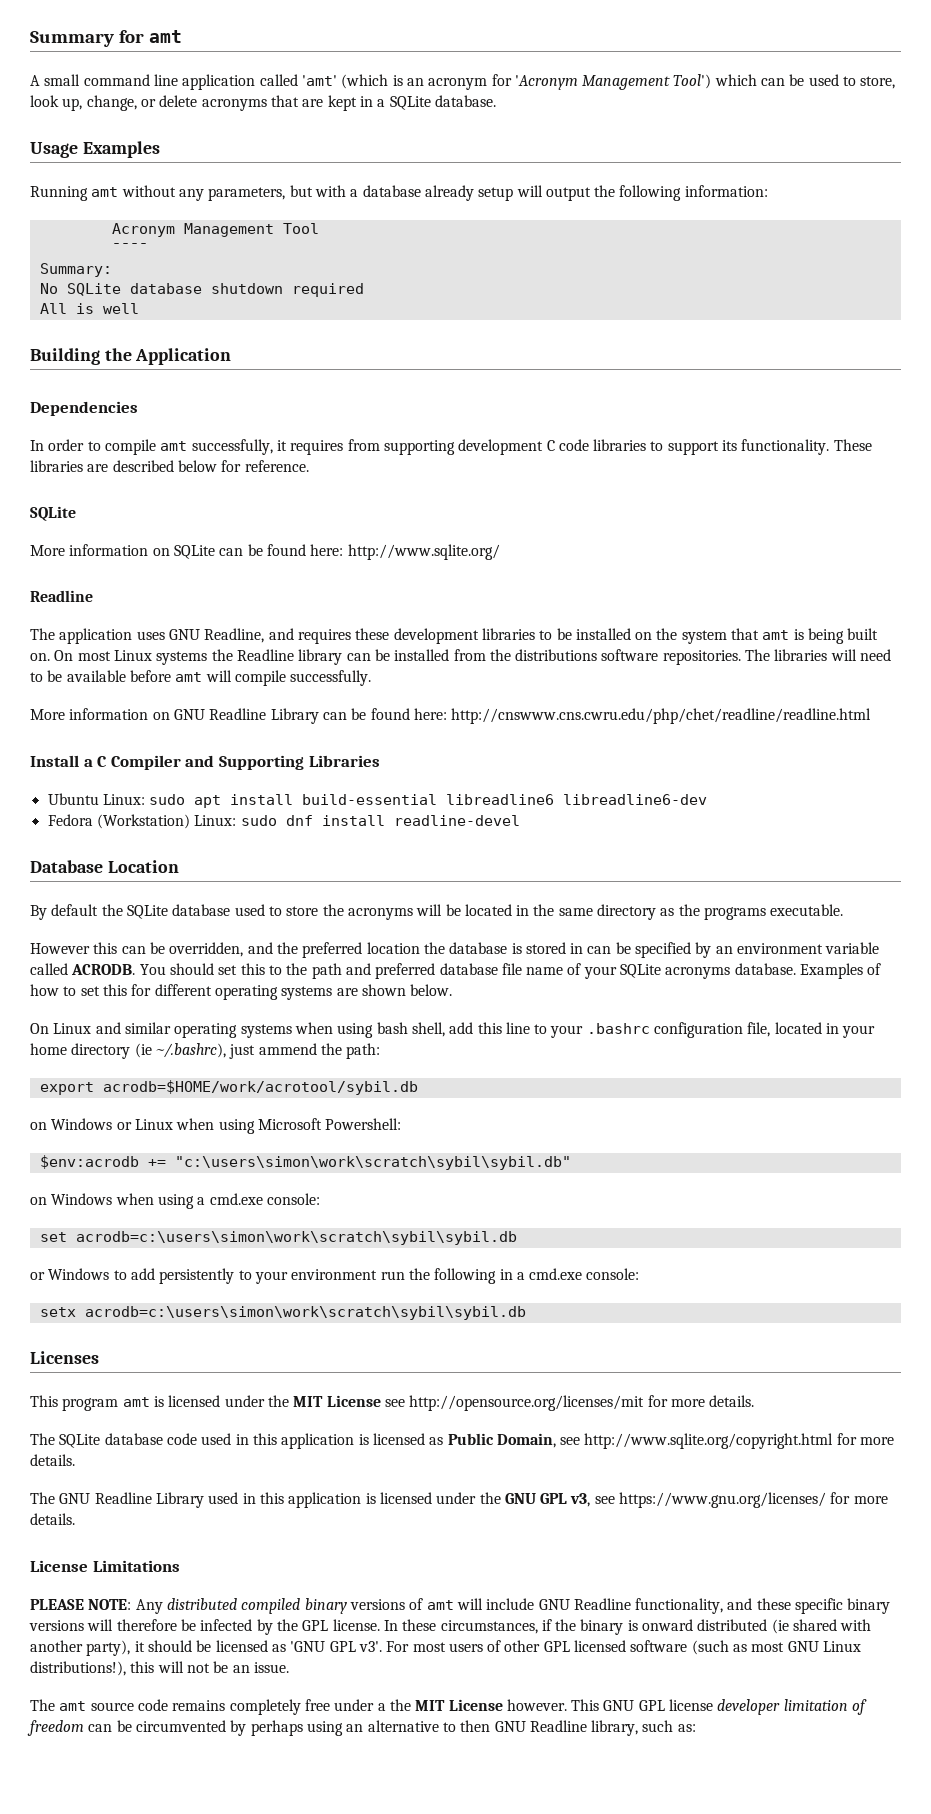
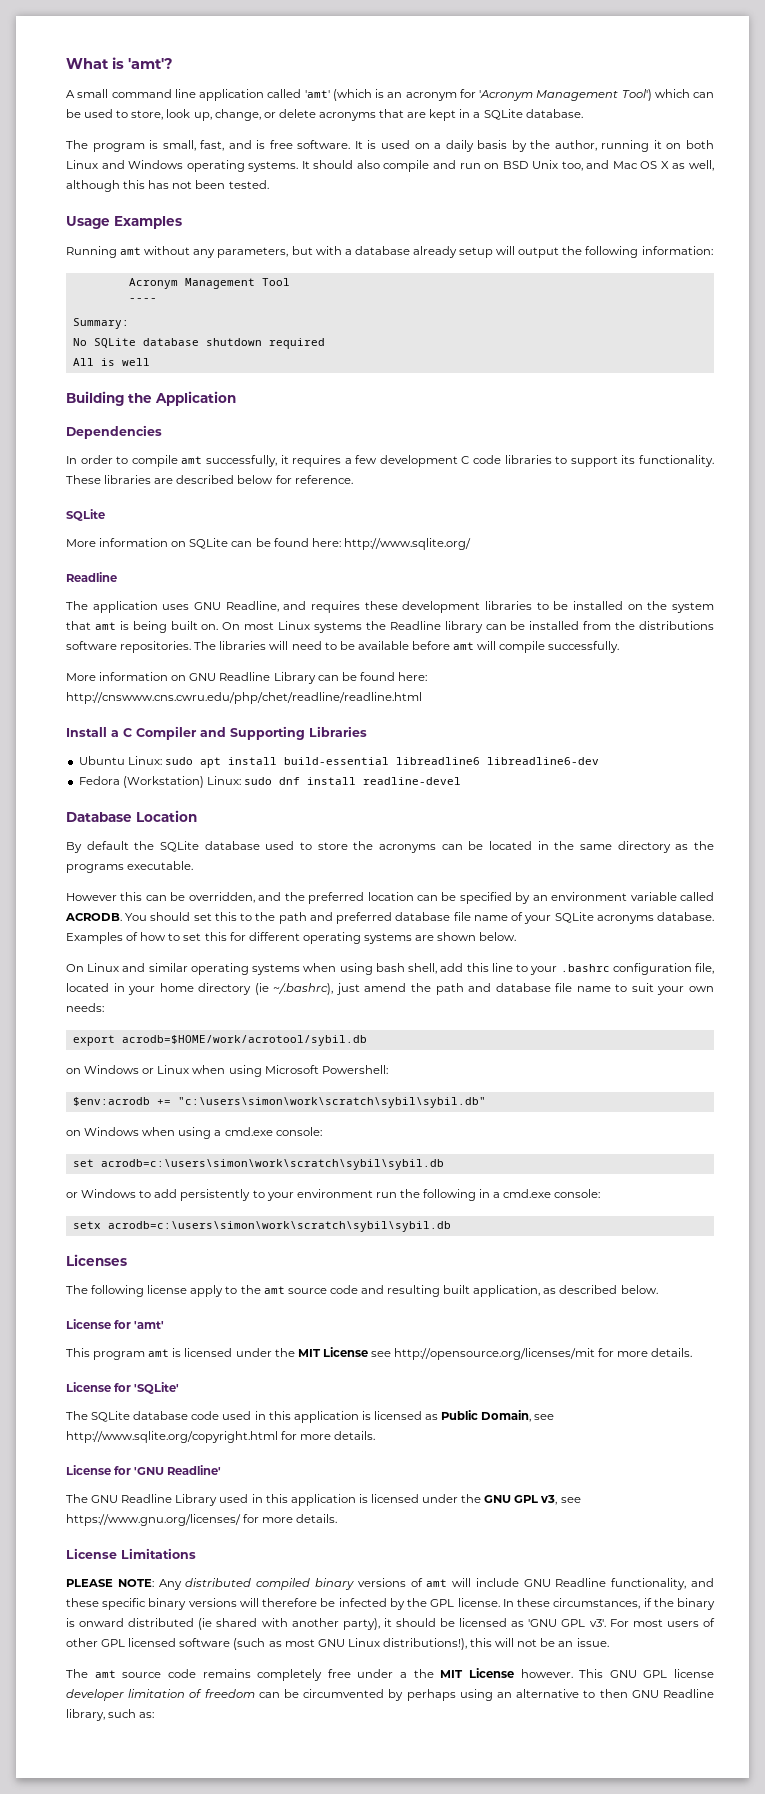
- Summary for amt
+ What is 'amt'?
+ The program is small, fast, and is free software. It is used on a daily basis by the author, running it on both Linux and Windows operating systems. It should also compile and run on BSD Unix too, and Mac OS X as well, although this has not been tested.
- In order to compile amt successfully, it requires from supporting development C code libraries to support its functionality.
+ In order to compile amt successfully, it requires a few development C code libraries to support its functionality.
- By default the SQLite database used to store the acronyms will be located in the same directory as the programs executable.
+ By default the SQLite database used to store the acronyms can be located in the same directory as the programs executable.
- However this can be overridden, and the preferred location the database is stored in can be specified by an environment variable called ACRODB.
+ However this can be overridden, and the preferred location can be specified by an environment variable called ACRODB.
- On Linux and similar operating systems when using bash shell, add this line to your .bashrc configuration file, located in your home directory (ie ~/.bashrc), just ammend the path:
+ On Linux and similar operating systems when using bash shell, add this line to your .bashrc configuration file, located in your home directory (ie ~/.bashrc), just amend the path and database file name to suit your own needs:
+ The following license apply to the amt source code and resulting built application, as described below.
+ License for 'amt'
+ License for 'SQLite'
+ License for 'GNU Readline'

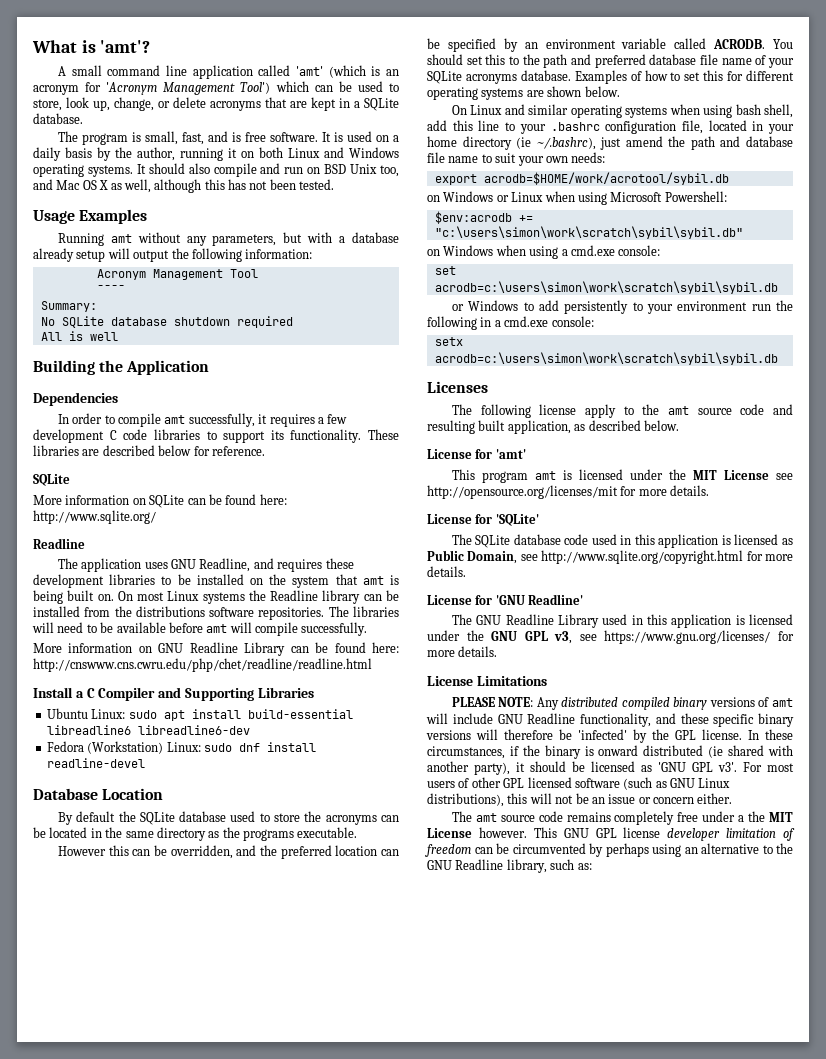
- PLEASE NOTE: Any distributed compiled binary versions of amt will include GNU Readline functionality, and these specific binary versions will therefore be infected by the GPL license.
+ PLEASE NOTE: Any distributed compiled binary versions of amt will include GNU Readline functionality, and these specific binary versions will therefore be 'infected' by the GPL license.
- For most users of other GPL licensed software (such as most GNU Linux distributions!), this will not be an issue.
+ For most users of other GPL licensed software (such as GNU Linux distributions), this will not be an issue or concern either.
- This GNU GPL license developer limitation of freedom can be circumvented by perhaps using an alternative to then GNU Readline library, such as:
+ This GNU GPL license developer limitation of freedom can be circumvented by perhaps using an alternative to the GNU Readline library, such as:

